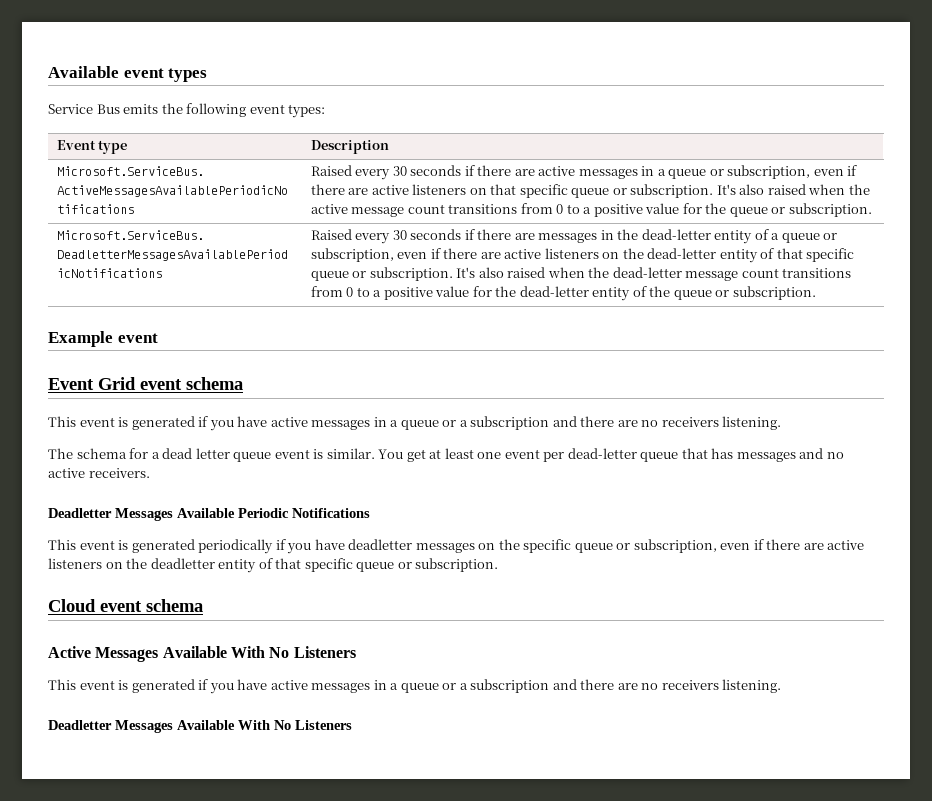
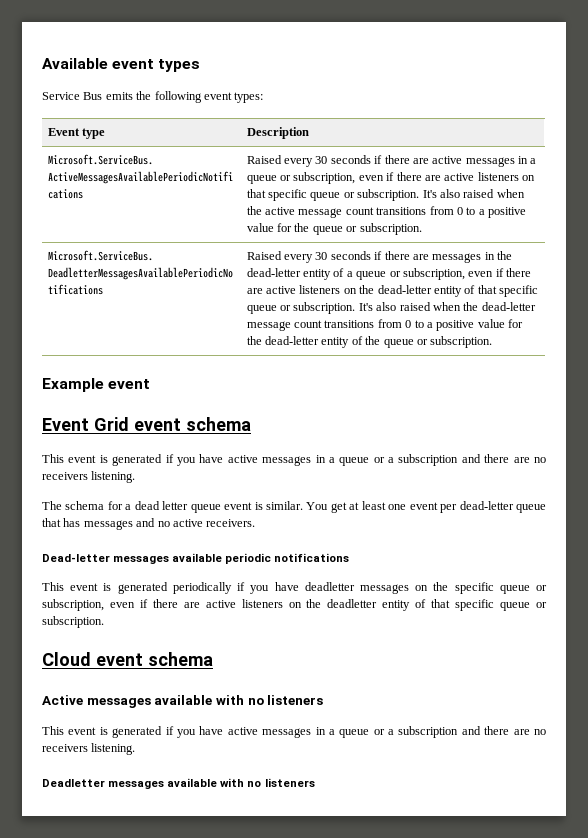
- Deadletter Messages Available Periodic Notifications
+ Dead-letter messages available periodic notifications
- Active Messages Available With No Listeners
+ Active messages available with no listeners
- Deadletter Messages Available With No Listeners
+ Deadletter messages available with no listeners

